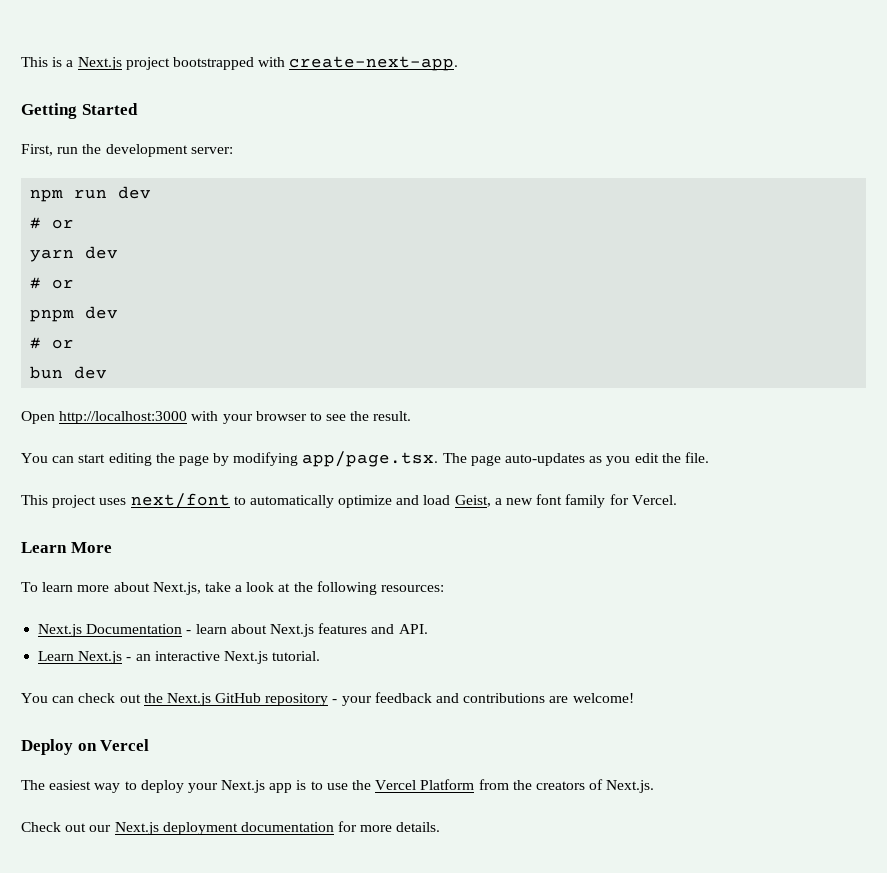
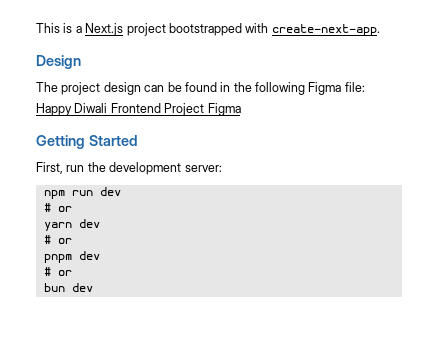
+ Design
+ The project design can be found in the following Figma file:
+ Happy Diwali Frontend Project Figma
- Open http://localhost:3000 with your browser to see the result.
- You can start editing the page by modifying app/page.tsx. The page auto-updates as you edit the file.
- This project uses next/font to automatically optimize and load Geist, a new font family for Vercel.
- Learn More
- To learn more about Next.js, take a look at the following resources:
- Next.js Documentation - learn about Next.js features and API.
- Learn Next.js - an interactive Next.js tutorial.
- You can check out the Next.js GitHub repository - your feedback and contributions are welcome!
- Deploy on Vercel
- The easiest way to deploy your Next.js app is to use the Vercel Platform from the creators of Next.js.
- Check out our Next.js deployment documentation for more details.

